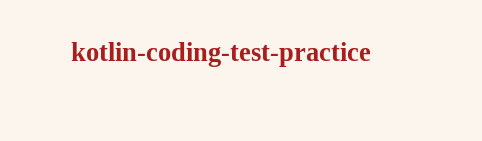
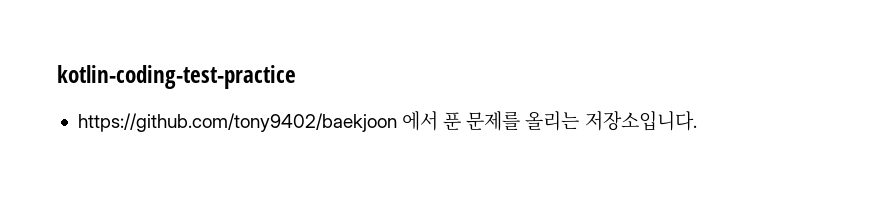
+ https://github.com/tony9402/baekjoon 에서 푼 문제를 올리는 저장소입니다.

